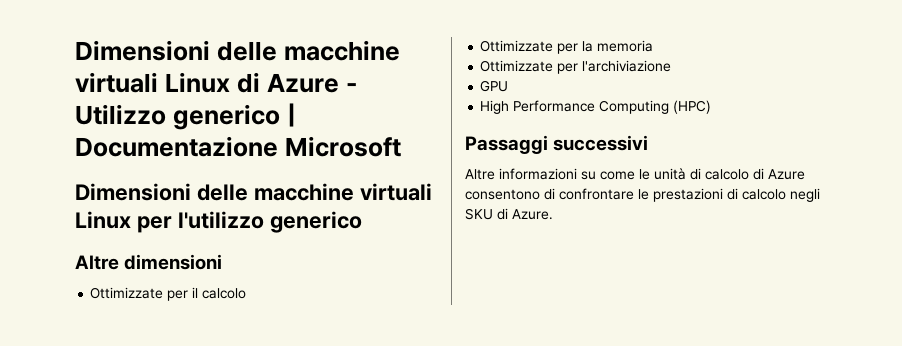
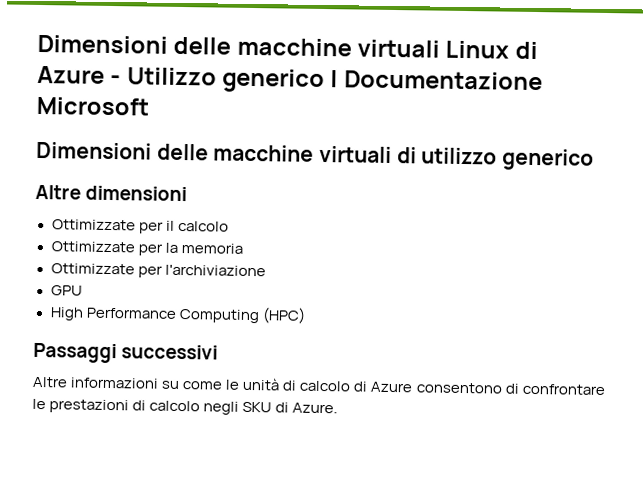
- Dimensioni delle macchine virtuali Linux per l'utilizzo generico
+ Dimensioni delle macchine virtuali di utilizzo generico

